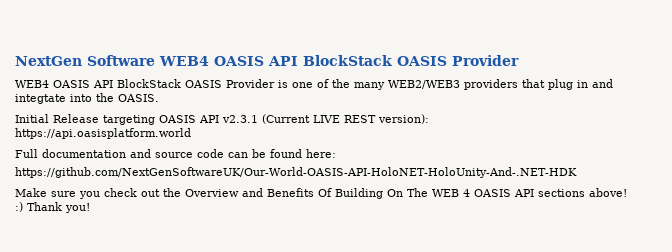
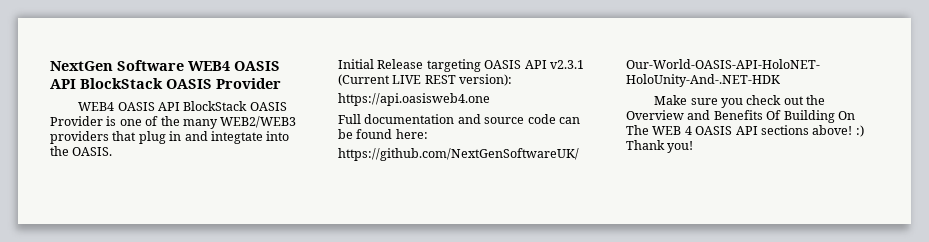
- https://api.oasisplatform.world
+ https://api.oasisweb4.one

